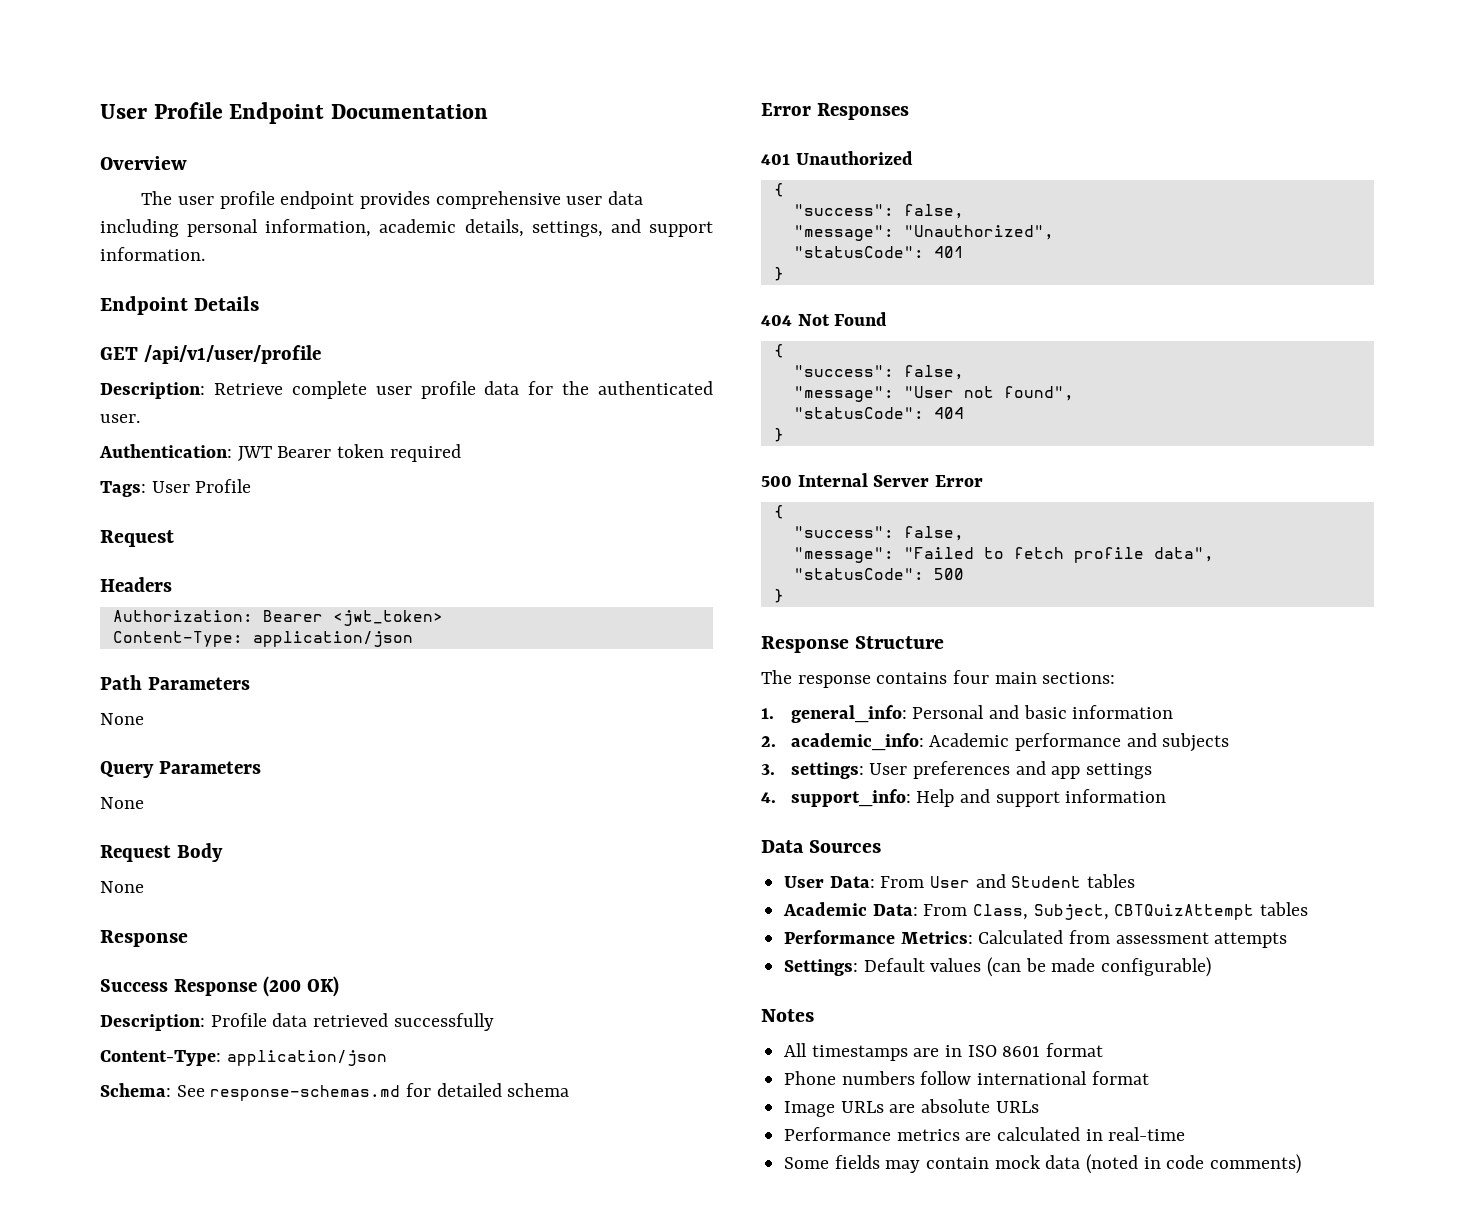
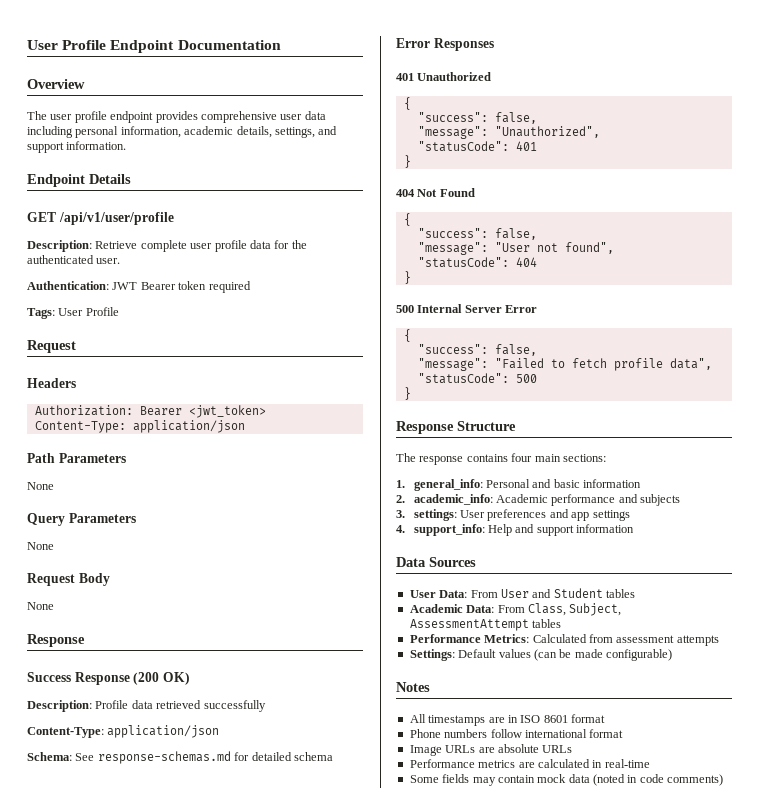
- Academic Data: From Class, Subject, CBTQuizAttempt tables
+ Academic Data: From Class, Subject, AssessmentAttempt tables

